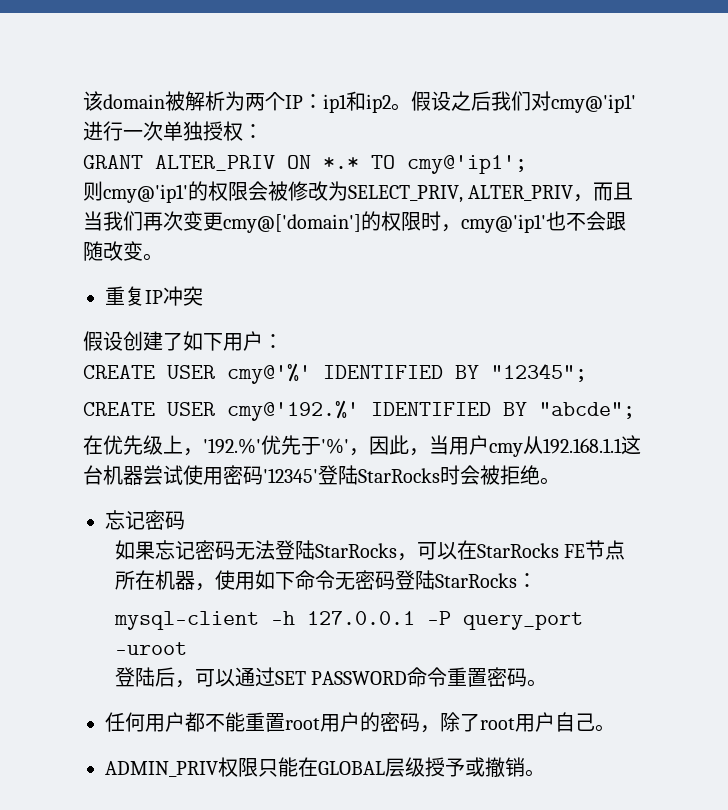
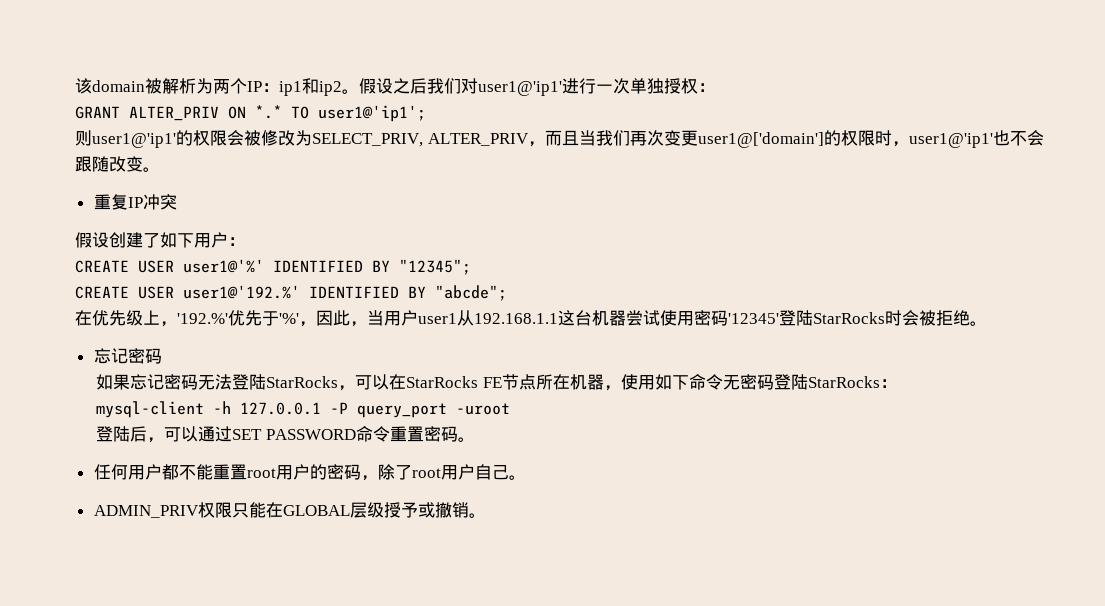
- 假设之后我们对cmy@'ip1'进行一次单独授权：
+ 假设之后我们对user1@'ip1'进行一次单独授权：
- GRANT ALTER_PRIV ON *.* TO cmy@'ip1';
+ GRANT ALTER_PRIV ON *.* TO user1@'ip1';
- 则cmy@'ip1'的权限会被修改为SELECT_PRIV, ALTER_PRIV，而且当我们再次变更cmy@['domain']的权限时，cmy@'ip1'也不会跟随改变。
+ 则user1@'ip1'的权限会被修改为SELECT_PRIV, ALTER_PRIV，而且当我们再次变更user1@['domain']的权限时，user1@'ip1'也不会跟随改变。
- CREATE USER cmy@'%' IDENTIFIED BY "12345";
+ CREATE USER user1@'%' IDENTIFIED BY "12345";
- CREATE USER cmy@'192.%' IDENTIFIED BY "abcde";
+ CREATE USER user1@'192.%' IDENTIFIED BY "abcde";
- 在优先级上，'192.%'优先于'%'，因此，当用户cmy从192.168.1.1这台机器尝试使用密码'12345'登陆StarRocks时会被拒绝。
+ 在优先级上，'192.%'优先于'%'，因此，当用户user1从192.168.1.1这台机器尝试使用密码'12345'登陆StarRocks时会被拒绝。

